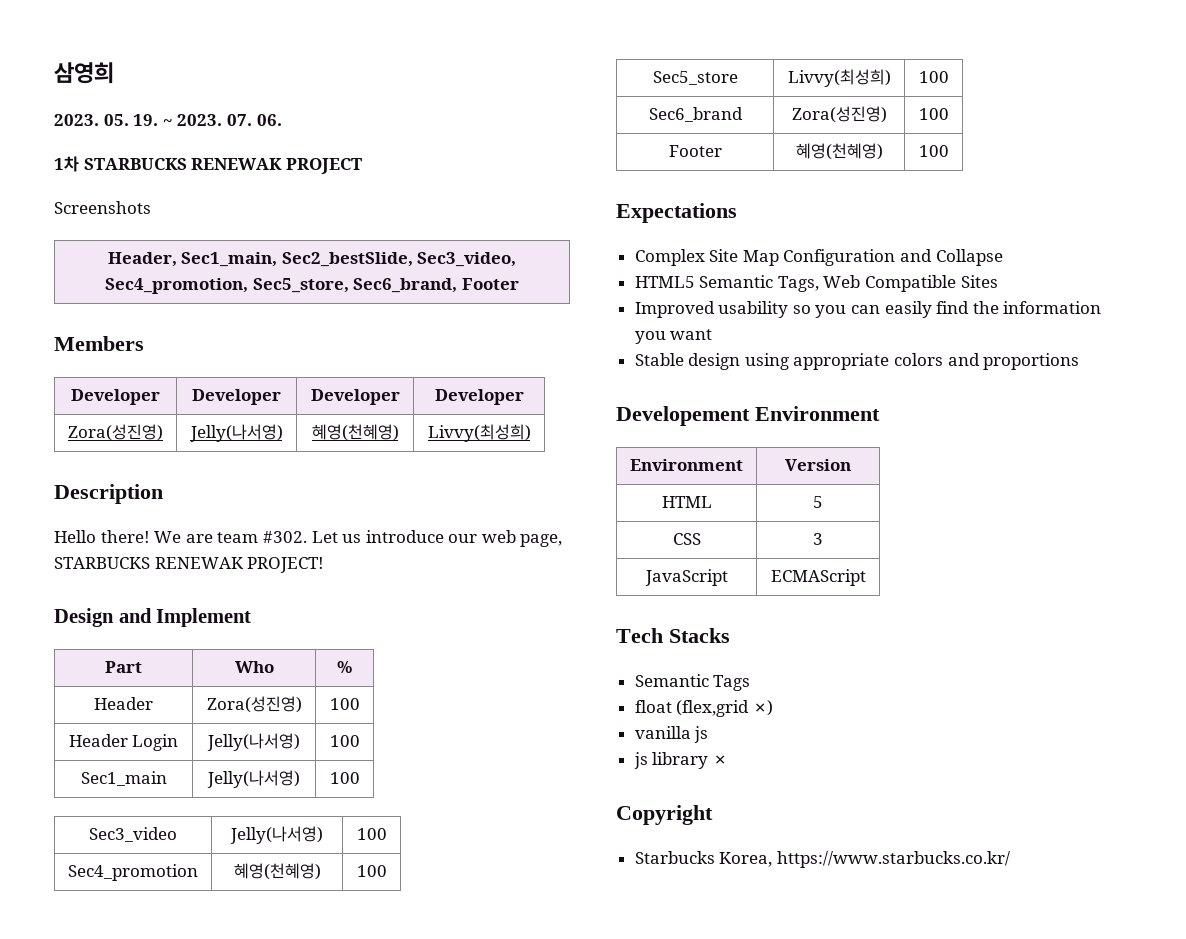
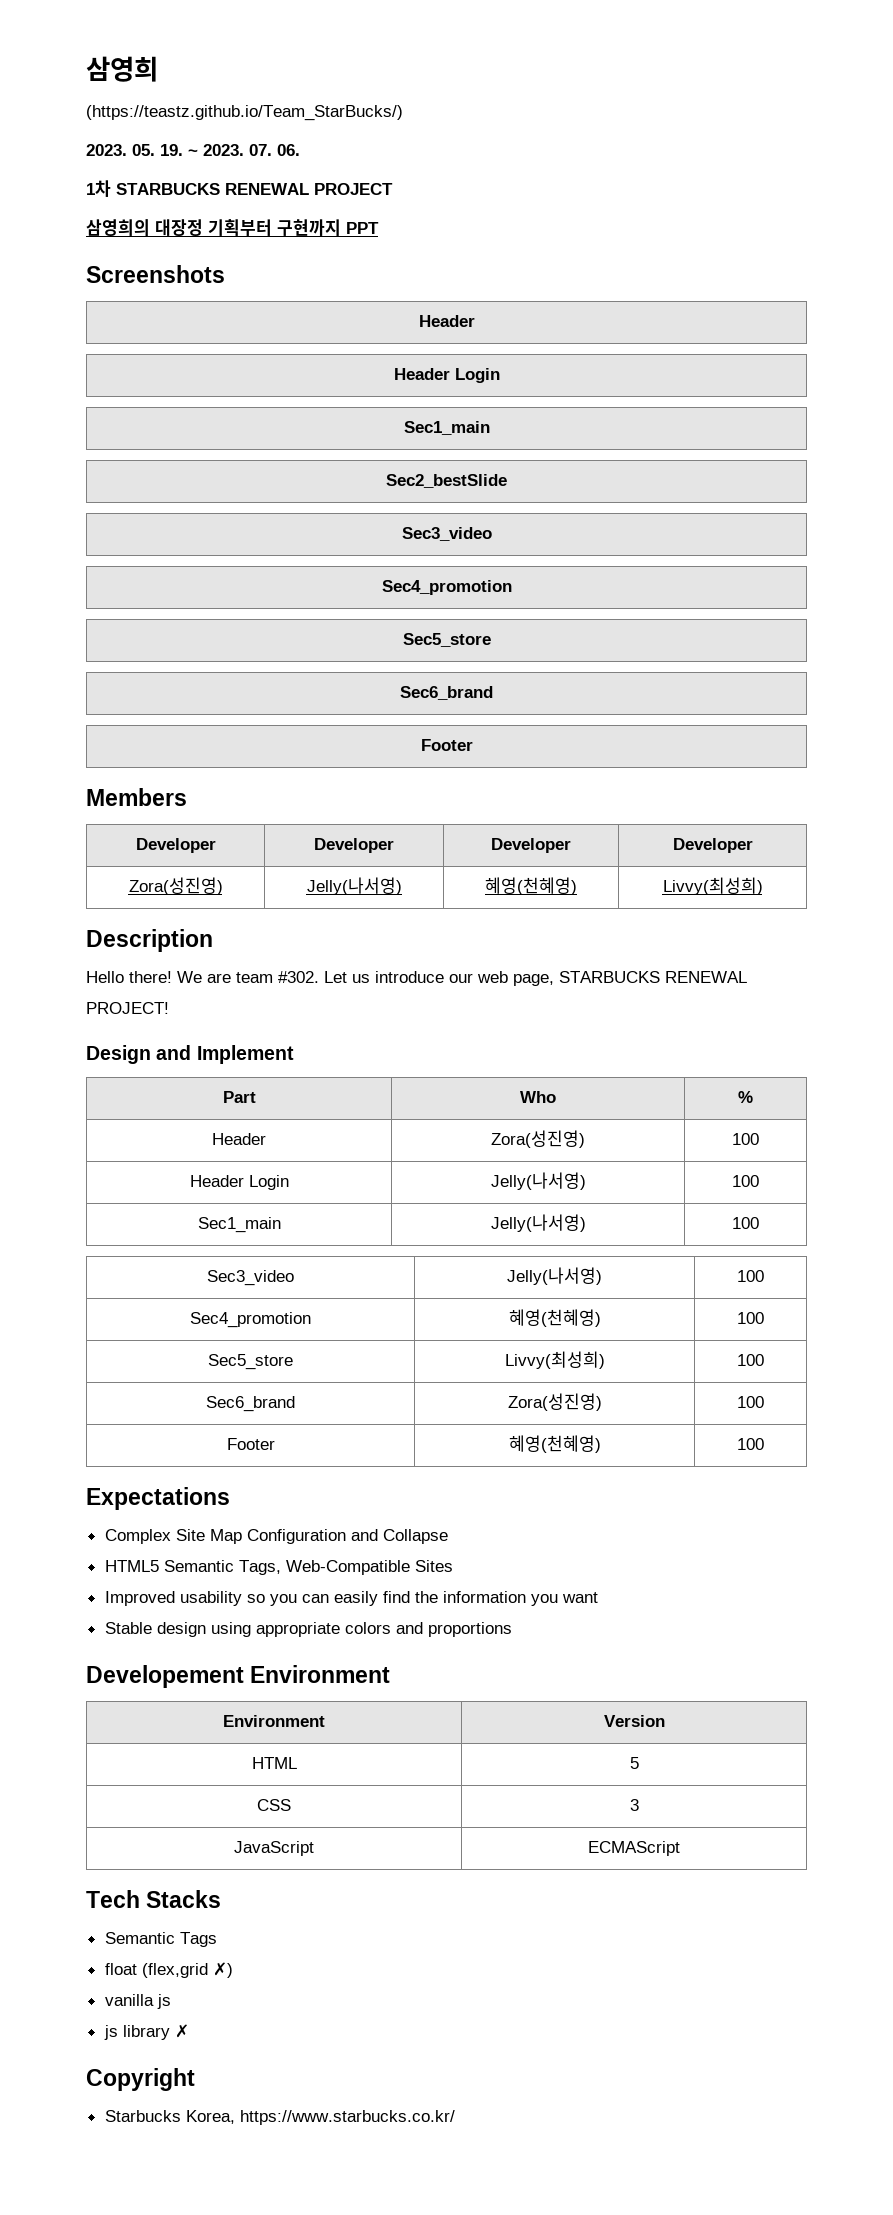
+ (https://teastz.github.io/Team_StarBucks/)
- 1차 STARBUCKS RENEWAK PROJECT
+ 1차 STARBUCKS RENEWAL PROJECT
+ 삼영희의 대장정 기획부터 구현까지 PPT
  Screenshots
- Header, Sec1_main, Sec2_bestSlide, Sec3_video, Sec4_promotion, Sec5_store, Sec6_brand, Footer
+ Header
+ Header Login
+ Sec1_main
+ Sec2_bestSlide
+ Sec3_video
+ Sec4_promotion
+ Sec5_store
+ Sec6_brand
+ Footer
- Let us introduce our web page, STARBUCKS RENEWAK PROJECT!
+ Let us introduce our web page, STARBUCKS RENEWAL PROJECT!
- HTML5 Semantic Tags, Web Compatible Sites
+ HTML5 Semantic Tags, Web-Compatible Sites

